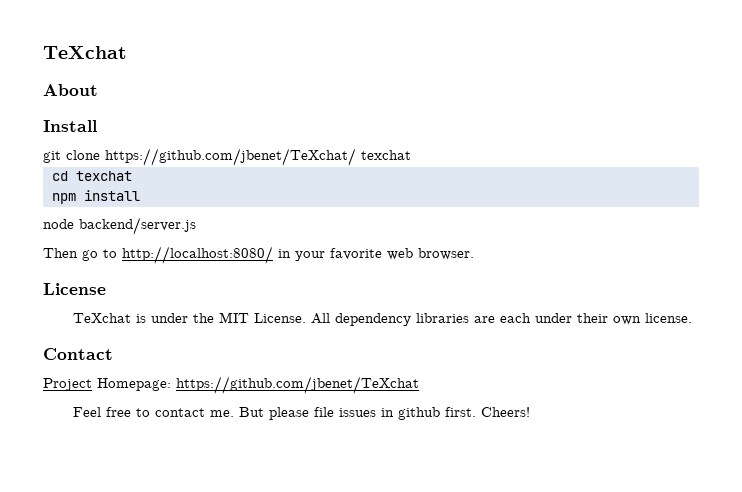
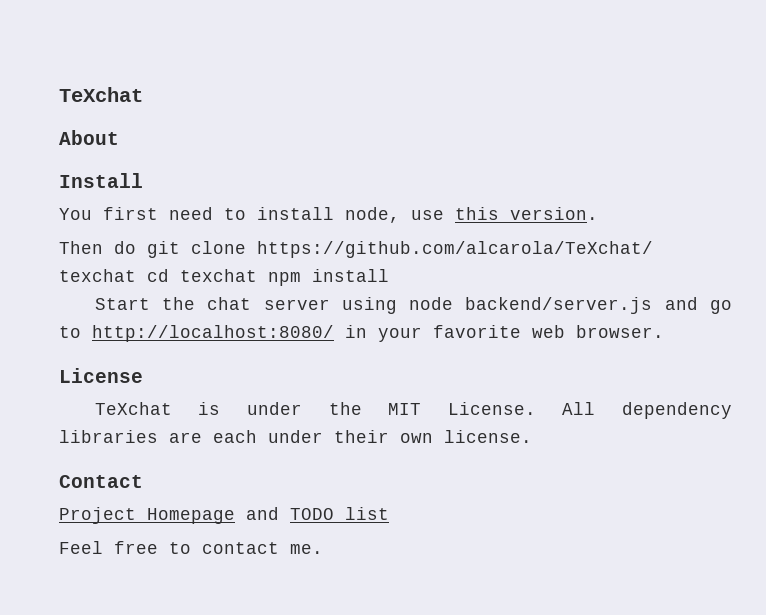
- git clone https://github.com/jbenet/TeXchat/ texchat
- cd texchat
- npm install
+ You first need to install node, use this version.
+ Then do git clone https://github.com/alcarola/TeXchat/ texchat cd texchat npm install
- node backend/server.js
- Then go to http://localhost:8080/ in your favorite web browser.
+ Start the chat server using node backend/server.js and go to http://localhost:8080/ in your favorite web browser.
- Project Homepage: https://github.com/jbenet/TeXchat
+ Project Homepage and TODO list
- But please file issues in github first. Cheers!

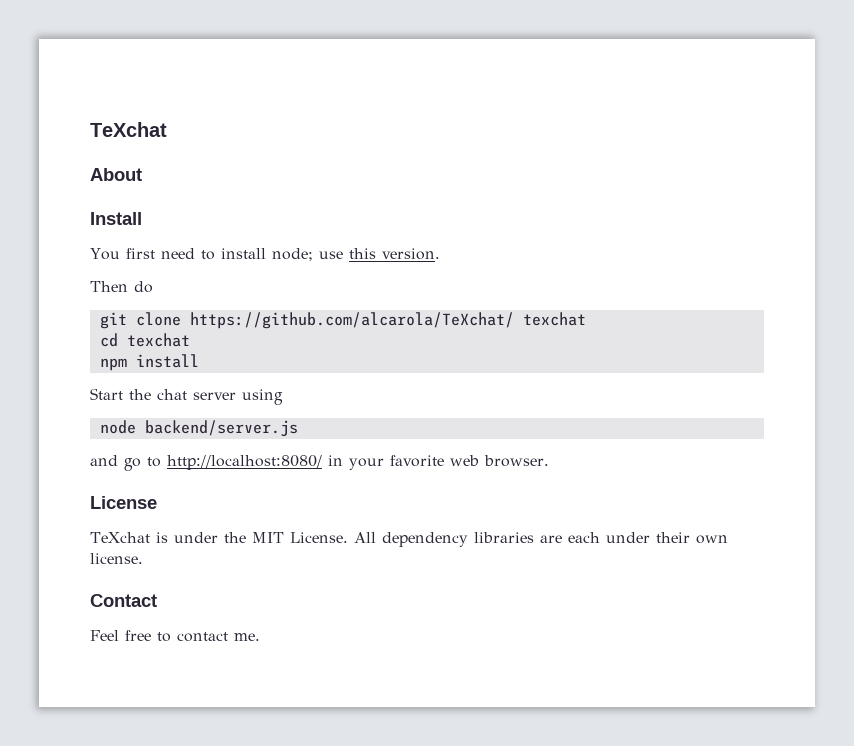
- You first need to install node, use this version.
+ You first need to install node; use this version.
- Then do git clone https://github.com/alcarola/TeXchat/ texchat cd texchat npm install
+ Then do
+ git clone https://github.com/alcarola/TeXchat/ texchat
+ cd texchat
+ npm install
- Start the chat server using node backend/server.js and go to http://localhost:8080/ in your favorite web browser.
+ Start the chat server using
+ node backend/server.js
+ and go to http://localhost:8080/ in your favorite web browser.
- Project Homepage and TODO list

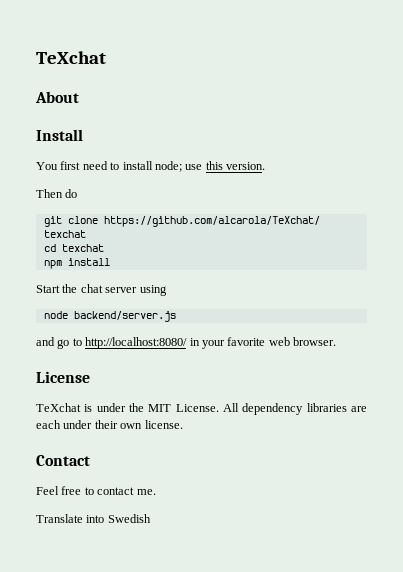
+ Translate into Swedish

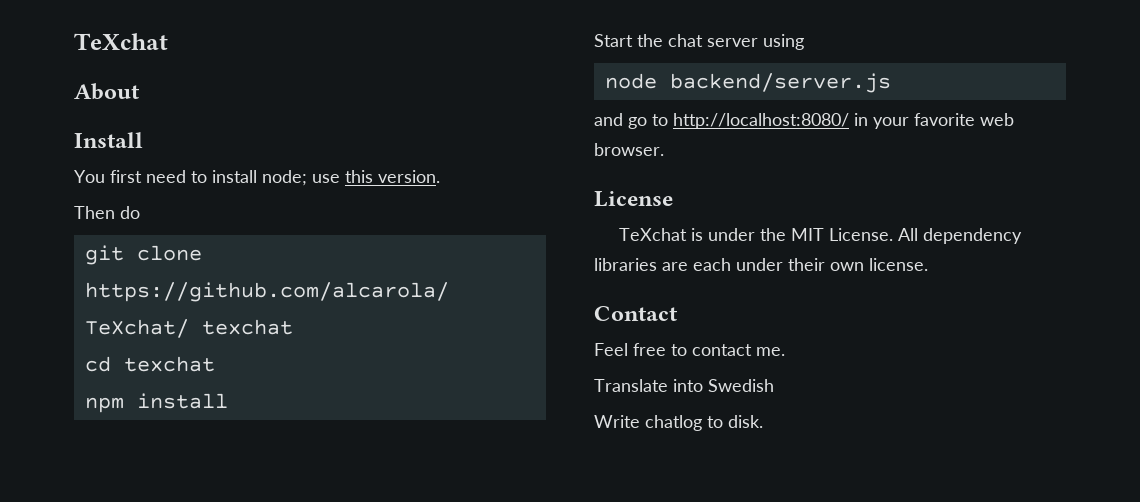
+ Write chatlog to disk.

